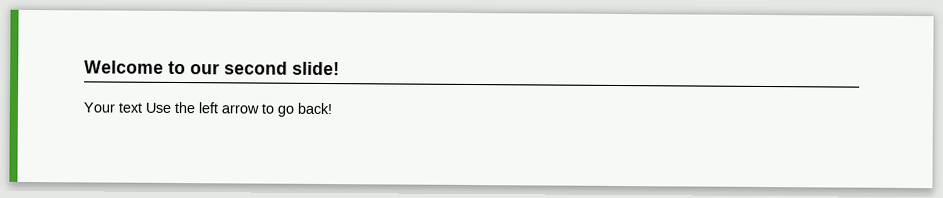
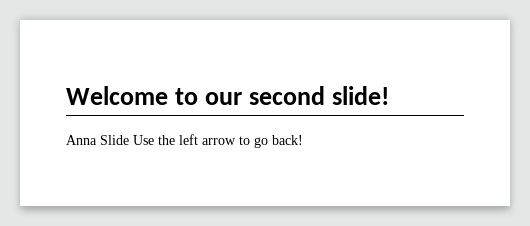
- Your text Use the left arrow to go back!
+ Anna Slide Use the left arrow to go back!

